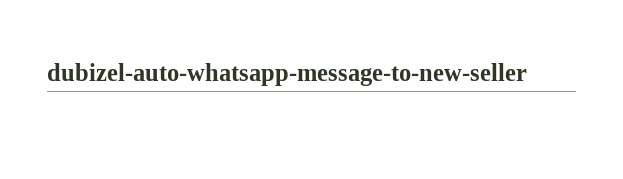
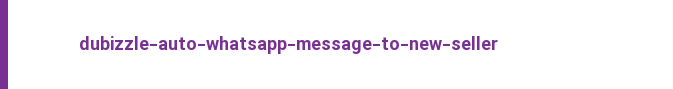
- dubizel-auto-whatsapp-message-to-new-seller
+ dubizzle-auto-whatsapp-message-to-new-seller

